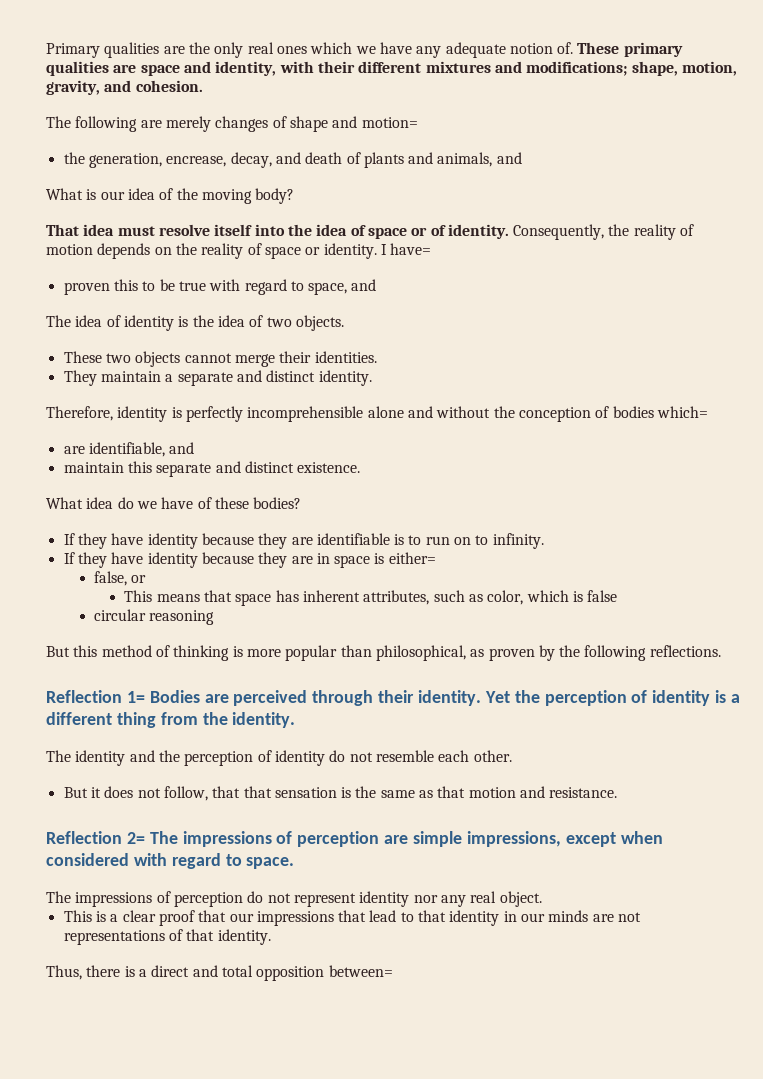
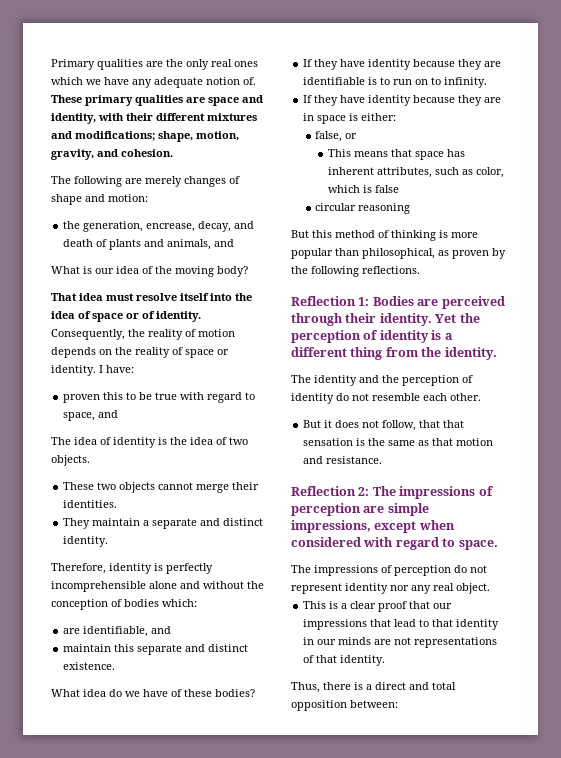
- The following are merely changes of shape and motion=
+ The following are merely changes of shape and motion:
- I have=
+ I have:
- Therefore, identity is perfectly incomprehensible alone and without the conception of bodies which=
+ Therefore, identity is perfectly incomprehensible alone and without the conception of bodies which:
- If they have identity because they are in space is either=
+ If they have identity because they are in space is either:
- Reflection 1= Bodies are perceived through their identity.
+ Reflection 1: Bodies are perceived through their identity.
- Reflection 2= The impressions of perception are simple impressions, except when considered with regard to space.
+ Reflection 2: The impressions of perception are simple impressions, except when considered with regard to space.
- Thus, there is a direct and total opposition between=
+ Thus, there is a direct and total opposition between:

